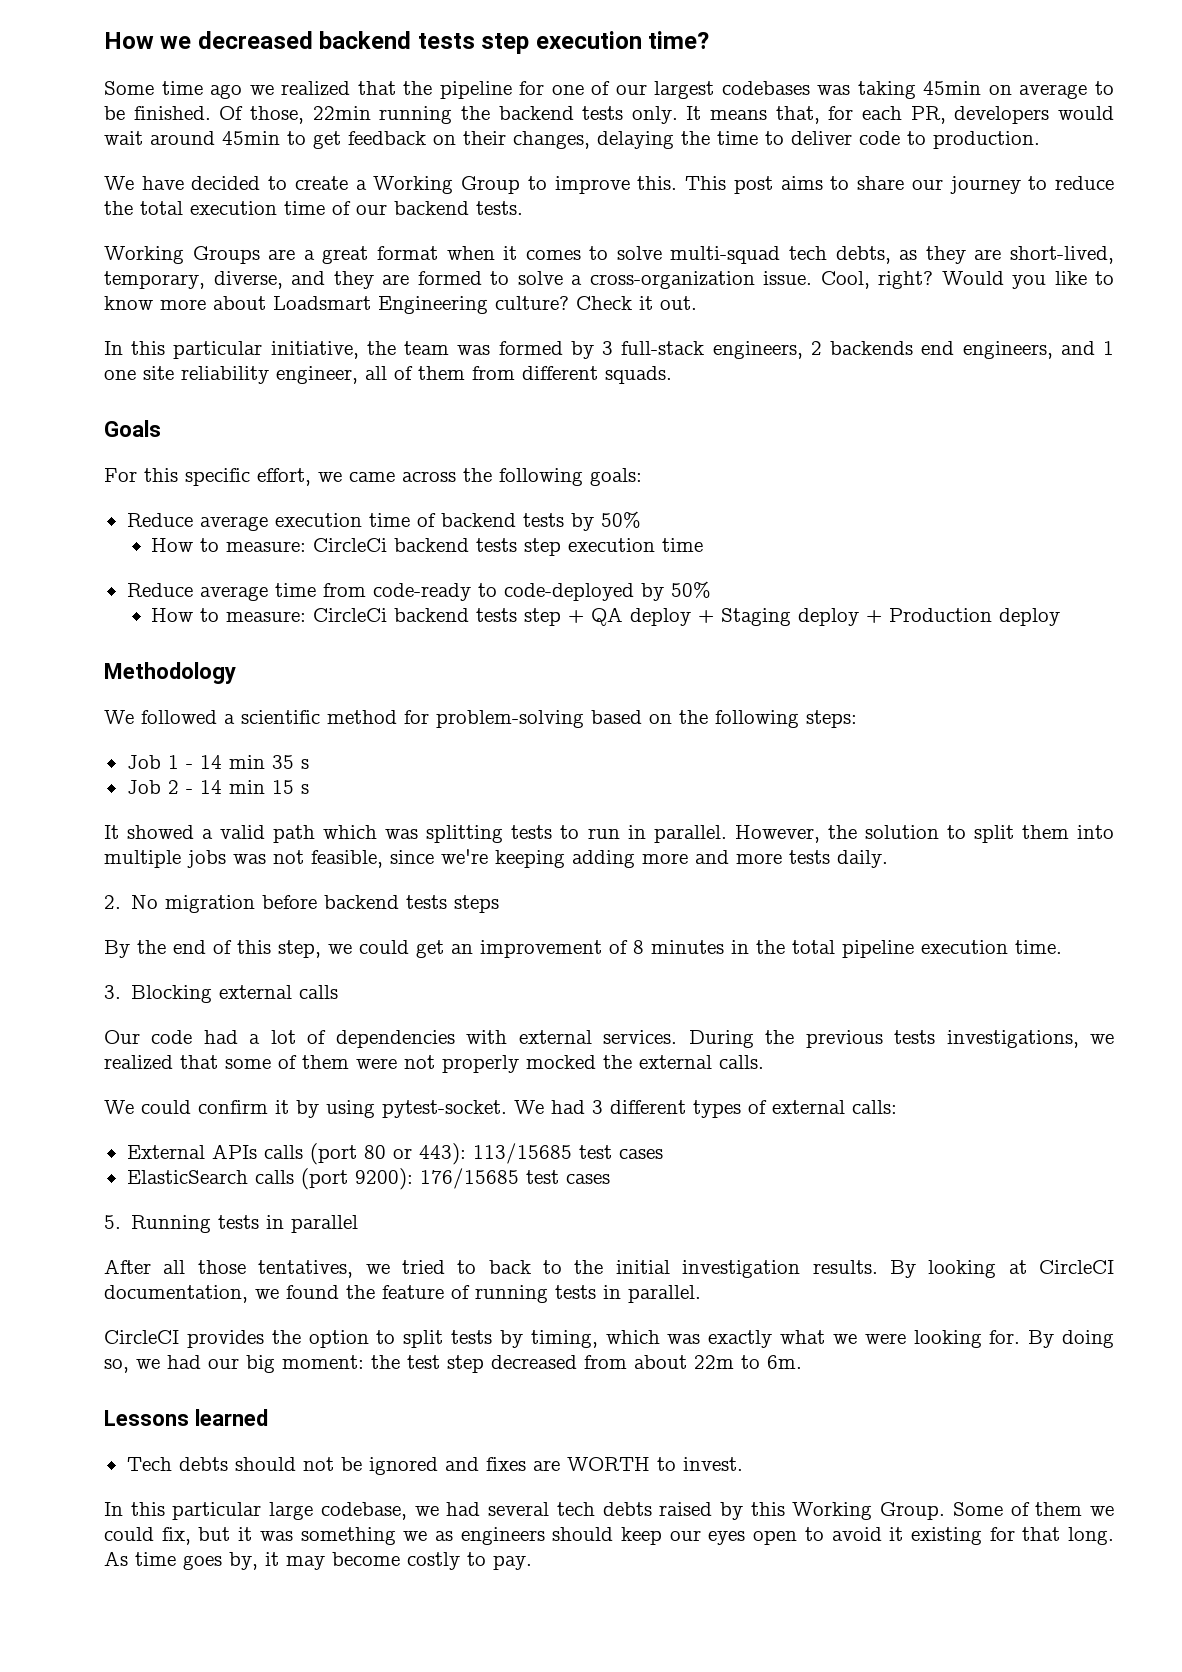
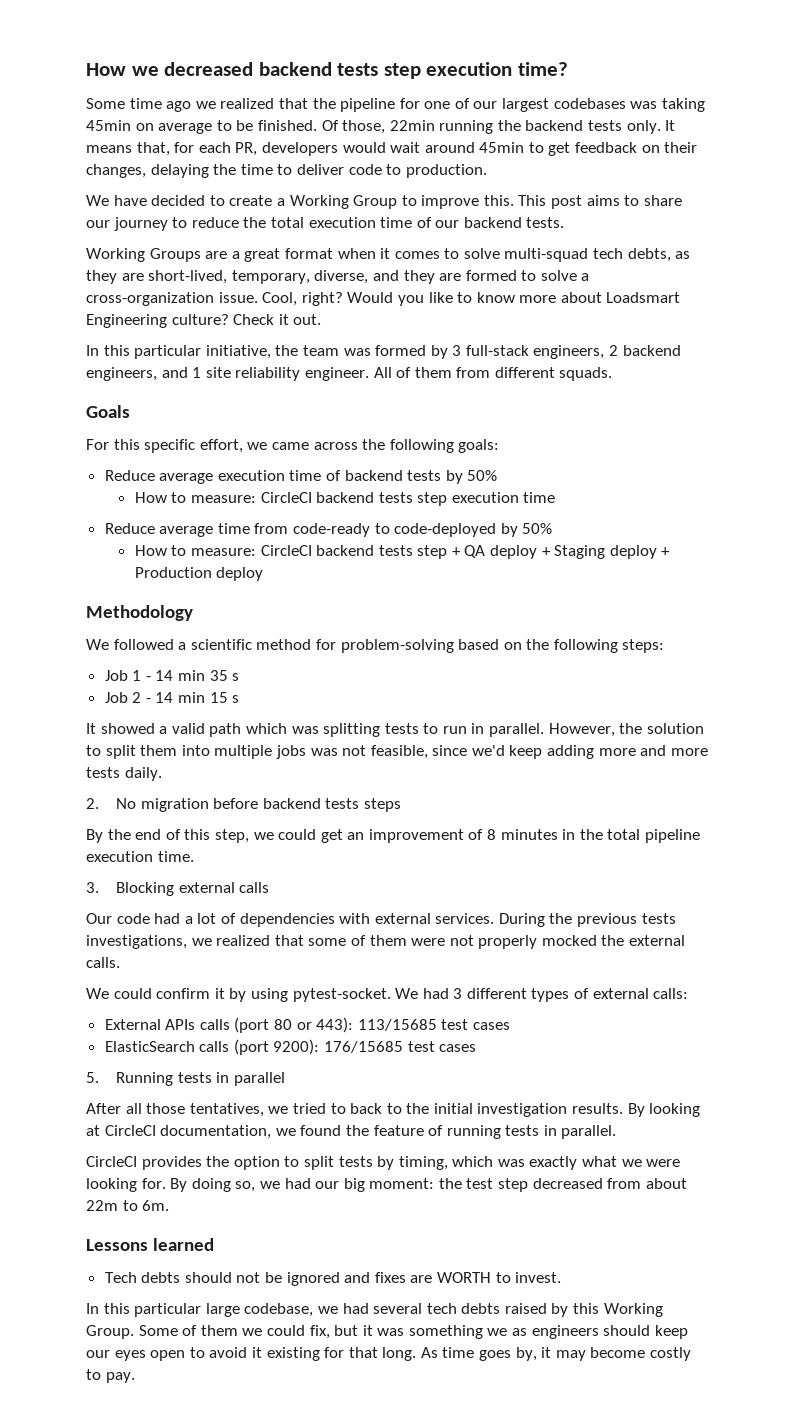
- In this particular initiative, the team was formed by 3 full-stack engineers, 2 backends end engineers, and 1 one site reliability engineer, all of them from different squads.
+ In this particular initiative, the team was formed by 3 full-stack engineers, 2 backend engineers, and 1 site reliability engineer. All of them from different squads.
- How to measure: CircleCi backend tests step execution time
+ How to measure: CircleCI backend tests step execution time
- How to measure: CircleCi backend tests step + QA deploy + Staging deploy + Production deploy
+ How to measure: CircleCI backend tests step + QA deploy + Staging deploy + Production deploy
- However, the solution to split them into multiple jobs was not feasible, since we're keeping adding more and more tests daily.
+ However, the solution to split them into multiple jobs was not feasible, since we'd keep adding more and more tests daily.

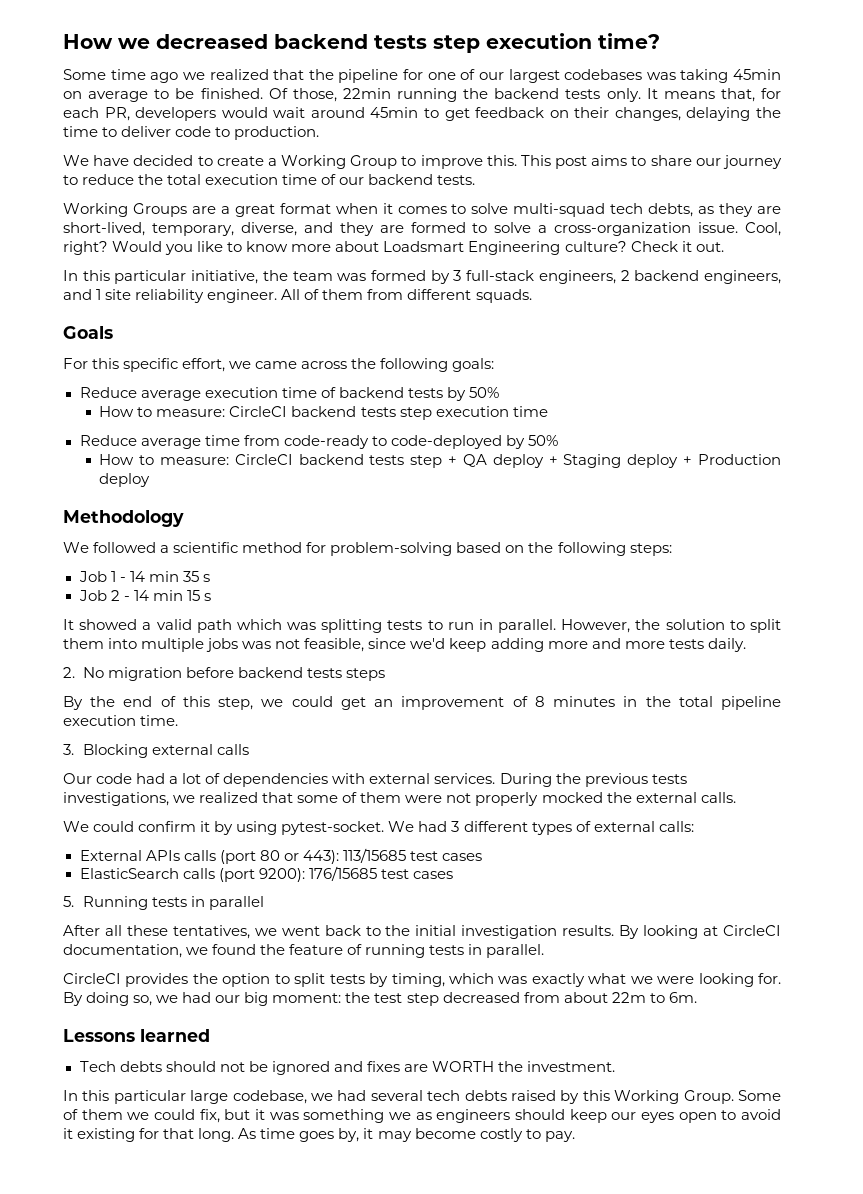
- After all those tentatives, we tried to back to the initial investigation results.
+ After all these tentatives, we went back to the initial investigation results.
- Tech debts should not be ignored and fixes are WORTH to invest.
+ Tech debts should not be ignored and fixes are WORTH the investment.

